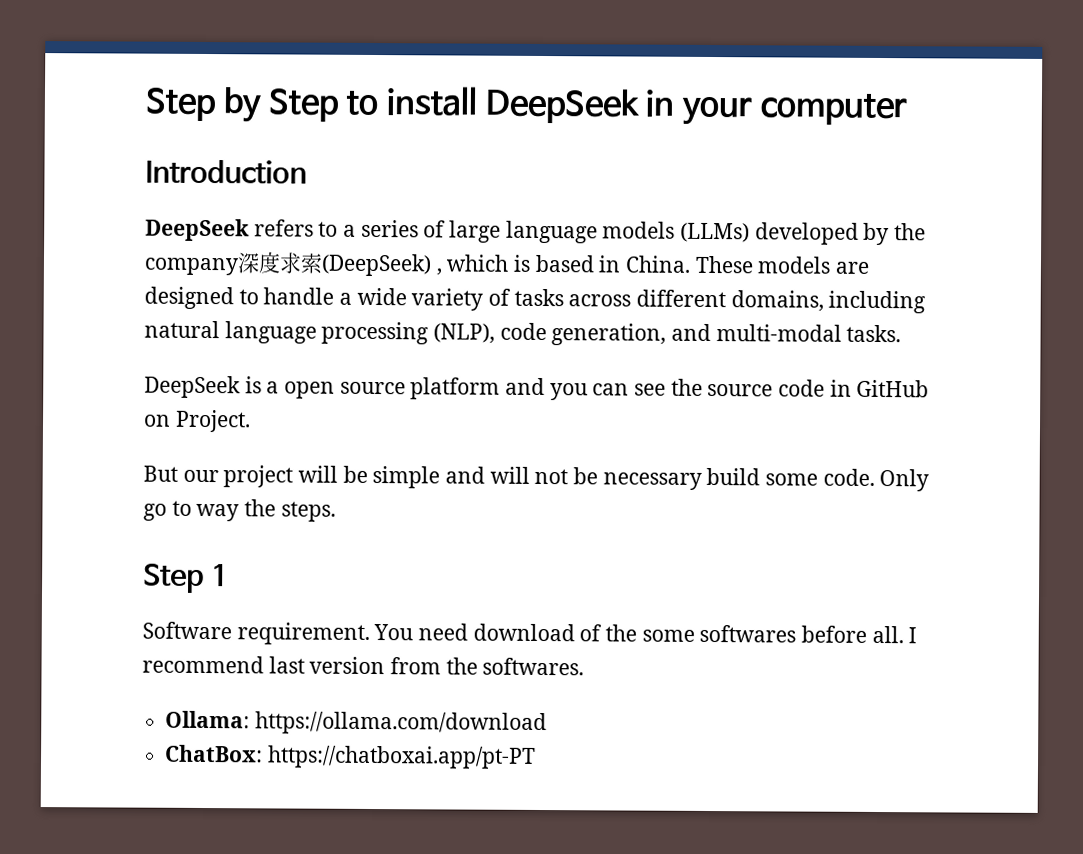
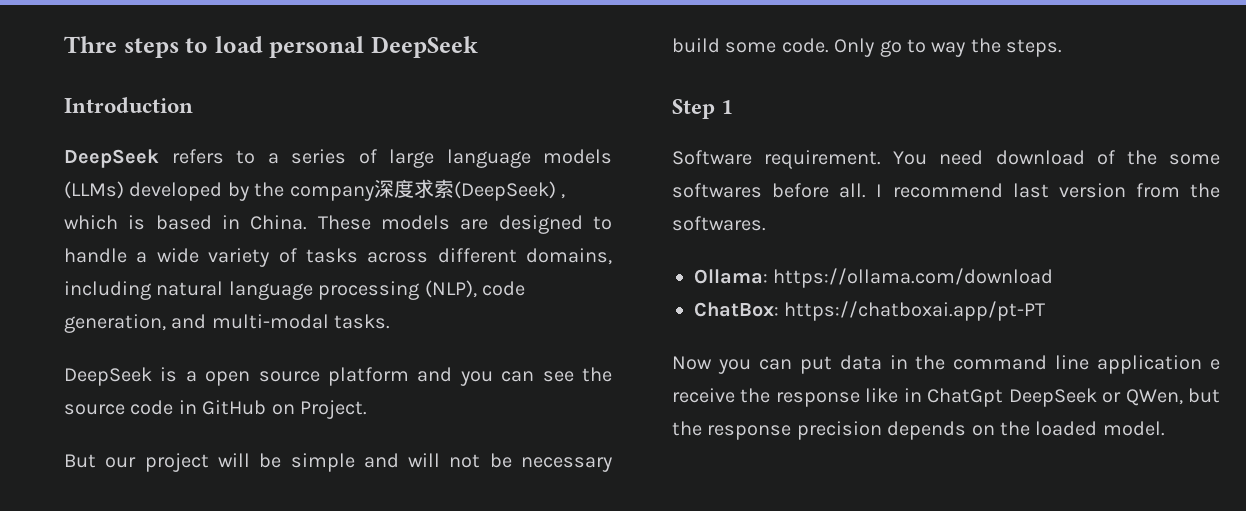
- Step by Step to install DeepSeek in your computer
+ Thre steps to load personal DeepSeek
+ Now you can put data in the command line application e receive the response like in ChatGpt DeepSeek or QWen, but the response precision depends on the loaded model.

